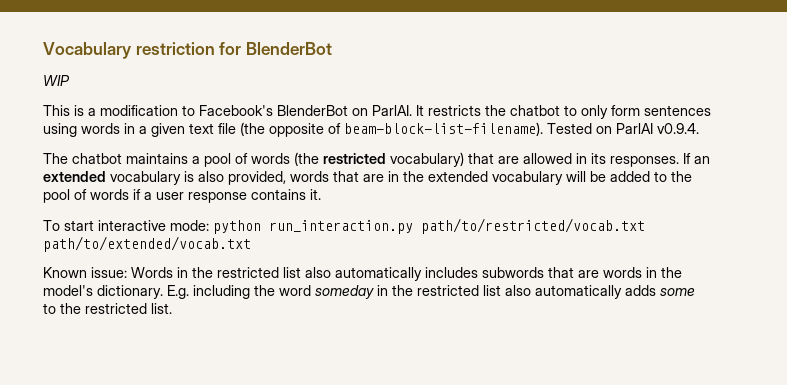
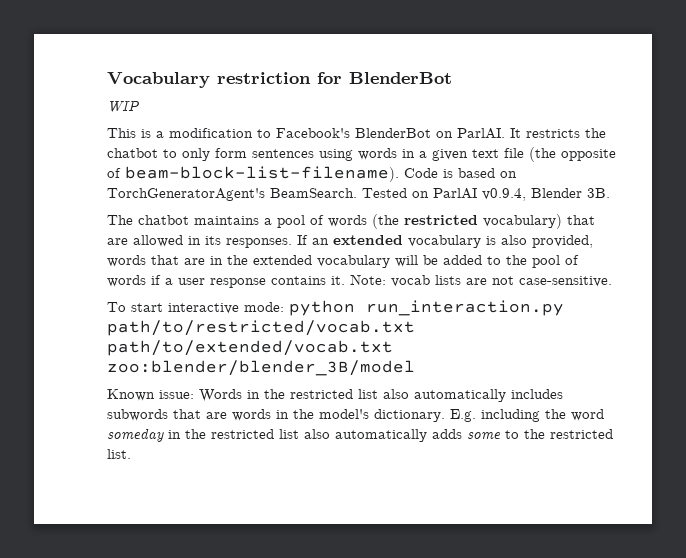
- Tested on ParlAI v0.9.4.
+ Code is based on TorchGeneratorAgent's BeamSearch. Tested on ParlAI v0.9.4, Blender 3B.
+ Note: vocab lists are not case-sensitive.
- To start interactive mode: python run_interaction.py path/to/restricted/vocab.txt path/to/extended/vocab.txt
+ To start interactive mode: python run_interaction.py path/to/restricted/vocab.txt path/to/extended/vocab.txt zoo:blender/blender_3B/model

